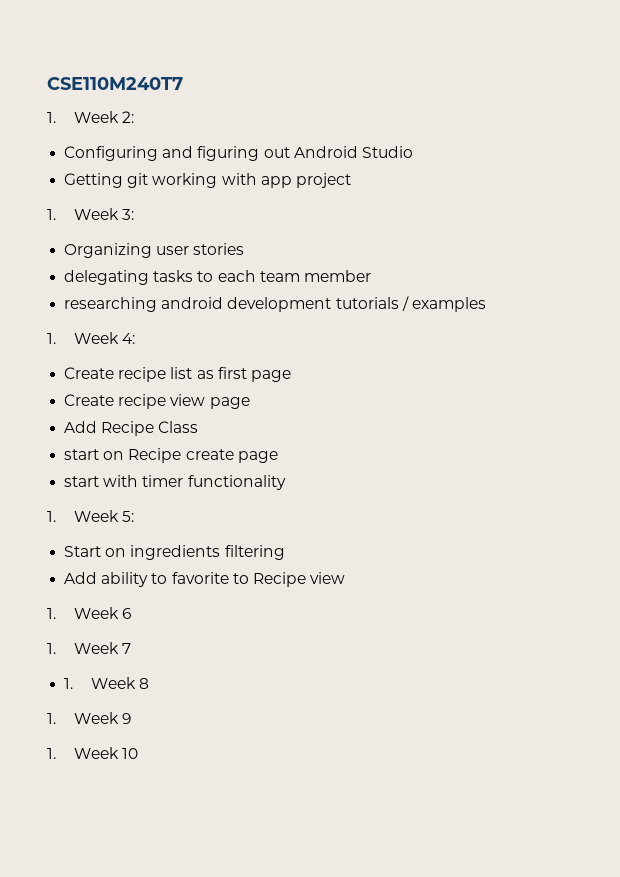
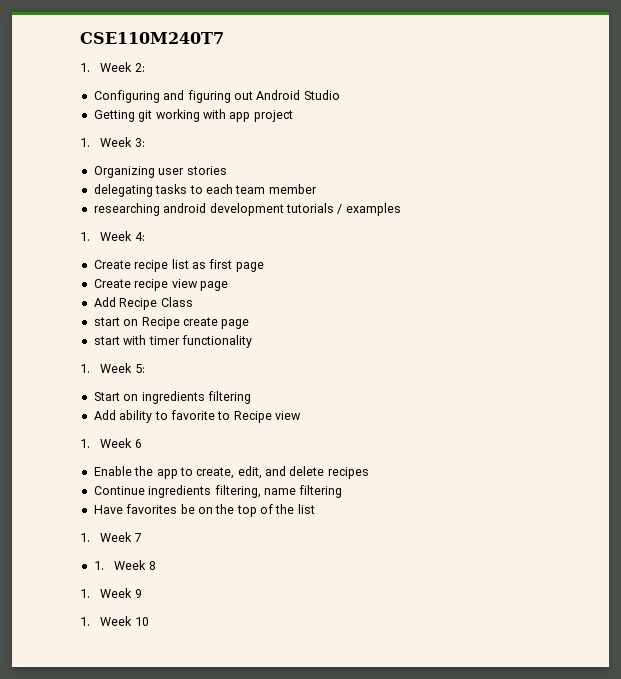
+ Enable the app to create, edit, and delete recipes
+ Continue ingredients filtering, name filtering
+ Have favorites be on the top of the list

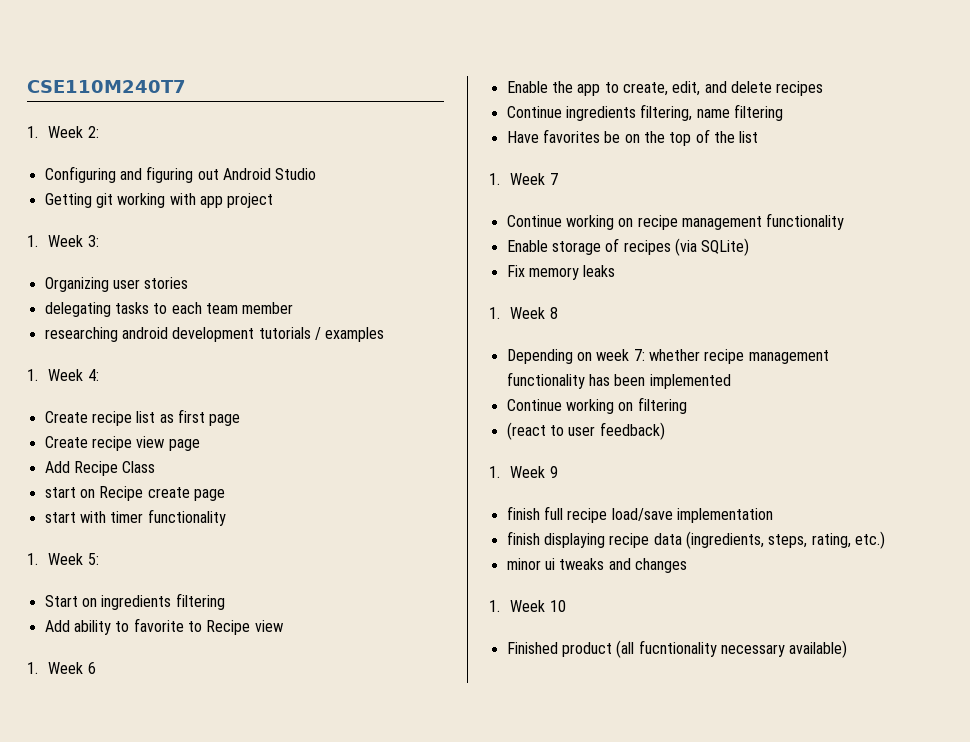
+ Continue working on recipe management functionality
+ Enable storage of recipes (via SQLite)
+ Fix memory leaks
  1. Week 8
+ Depending on week 7: whether recipe management functionality has been implemented
+ Continue working on filtering
+ (react to user feedback)
  1. Week 9
+ finish full recipe load/save implementation
+ finish displaying recipe data (ingredients, steps, rating, etc.)
+ minor ui tweaks and changes
  1. Week 10
+ Finished product (all fucntionality necessary available)

